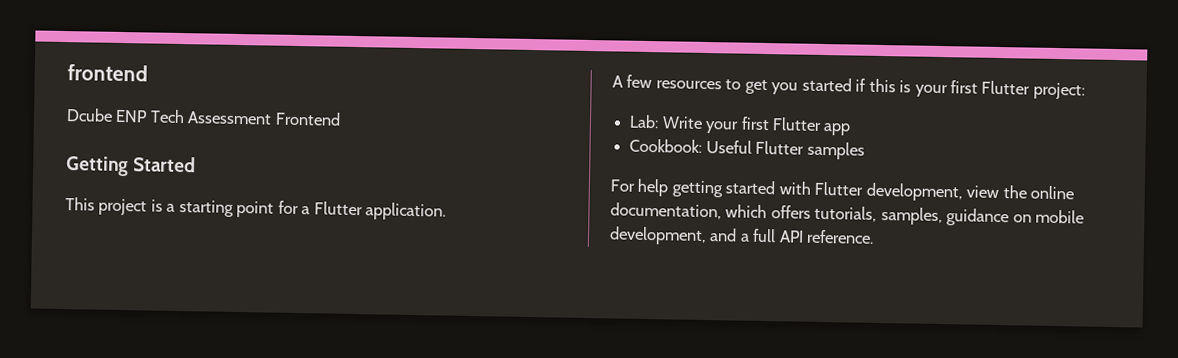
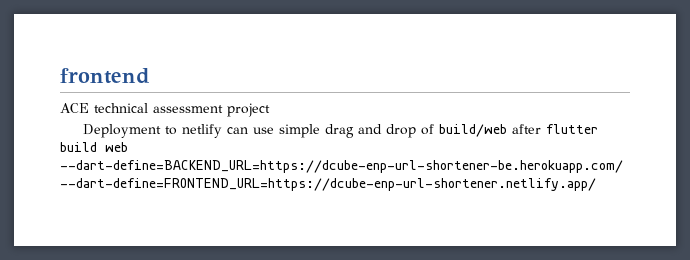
- Dcube ENP Tech Assessment Frontend
- Getting Started
- This project is a starting point for a Flutter application.
- A few resources to get you started if this is your first Flutter project:
- Lab: Write your first Flutter app
- Cookbook: Useful Flutter samples
- For help getting started with Flutter development, view the online documentation, which offers tutorials, samples, guidance on mobile development, and a full API reference.
+ ACE technical assessment project
+ Deployment to netlify can use simple drag and drop of build/web after flutter build web --dart-define=BACKEND_URL=https://dcube-enp-url-shortener-be.herokuapp.com/ --dart-define=FRONTEND_URL=https://dcube-enp-url-shortener.netlify.app/

